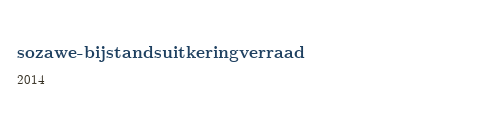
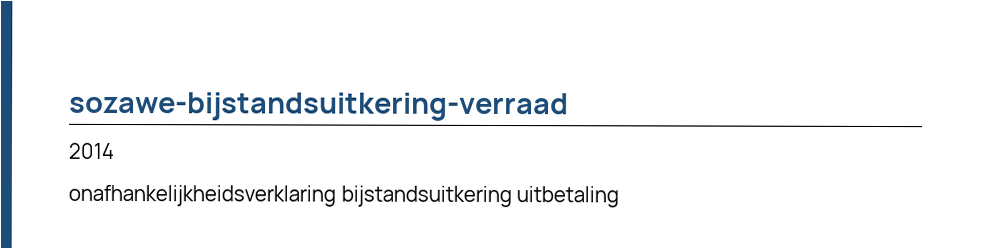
- sozawe-bijstandsuitkeringverraad
+ sozawe-bijstandsuitkering-verraad
+ onafhankelijkheidsverklaring bijstandsuitkering uitbetaling

